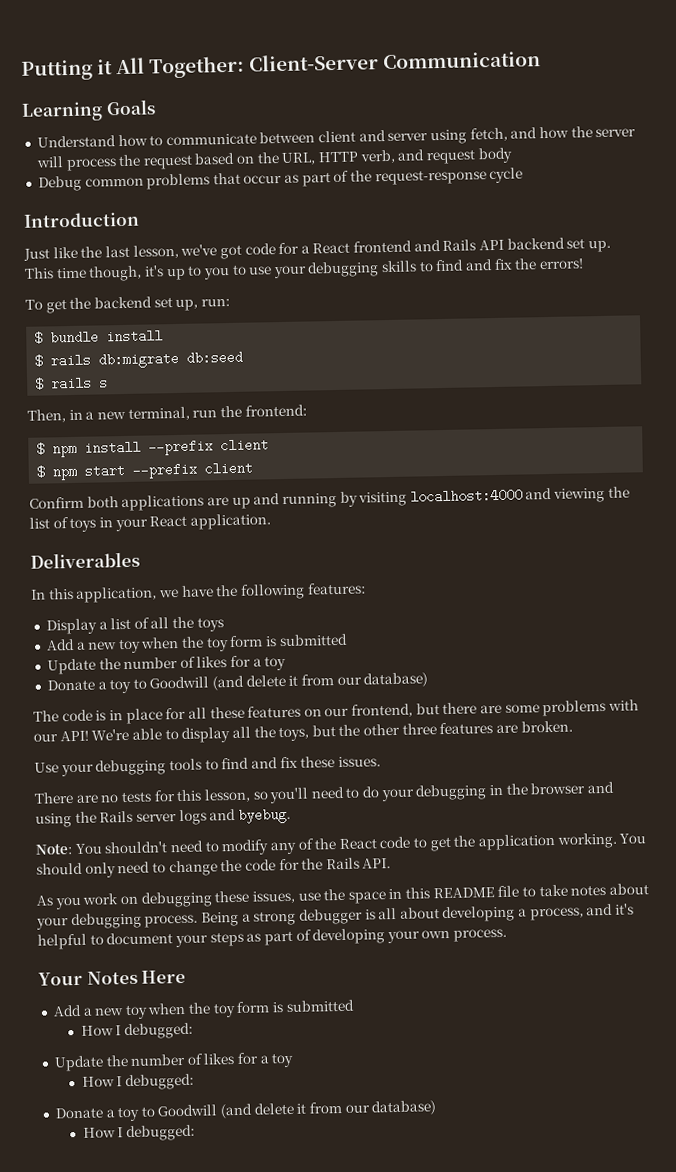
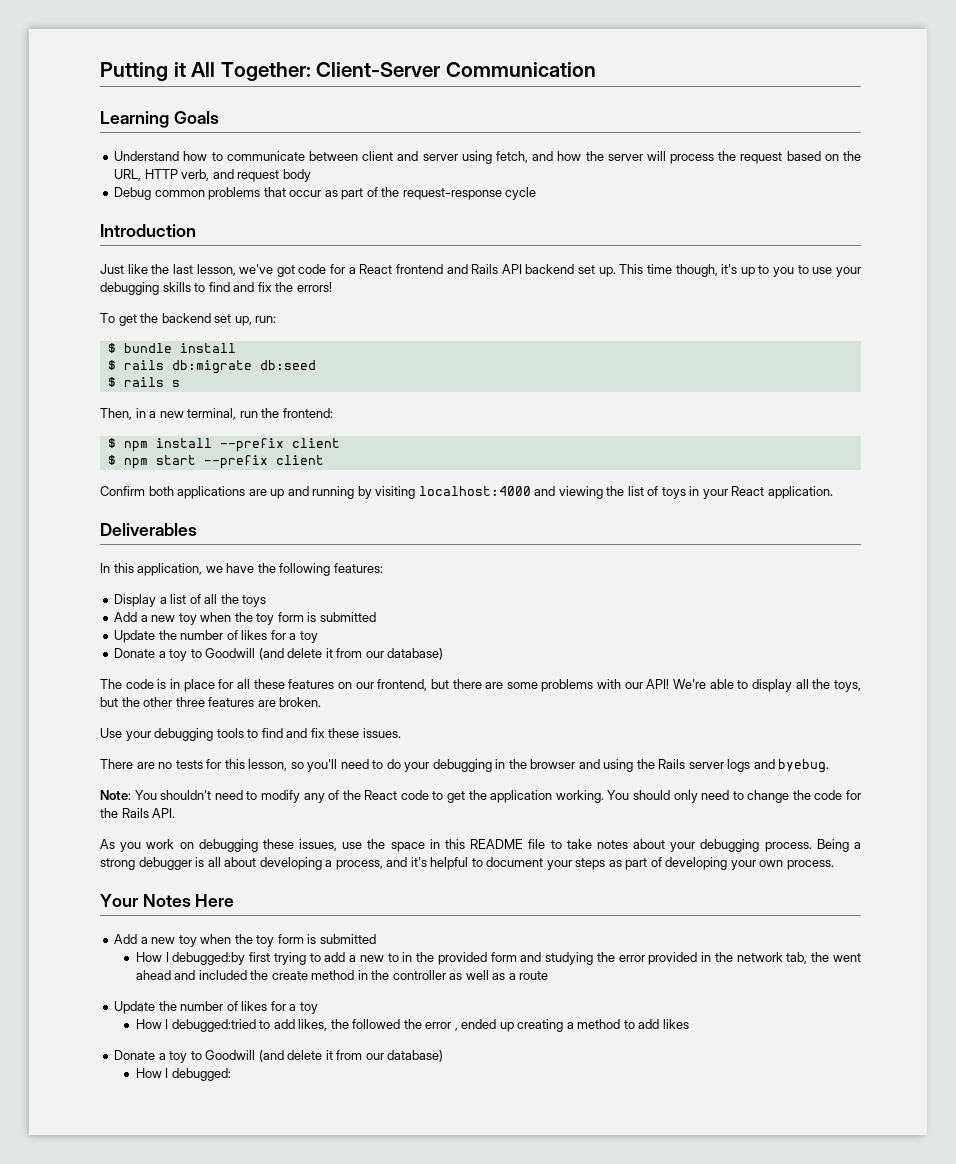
  Your Notes Here
  Add a new toy when the toy form is submitted
- How I debugged:
+ How I debugged:by first trying to add a new to in the provided form and studying the error provided in the network tab, the went ahead and included the create method in the controller as well as a route
  Update the number of likes for a toy
- How I debugged:
+ How I debugged:tried to add likes, the followed the error , ended up creating a method to add likes

